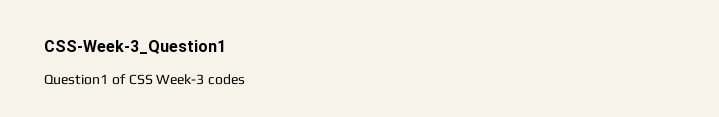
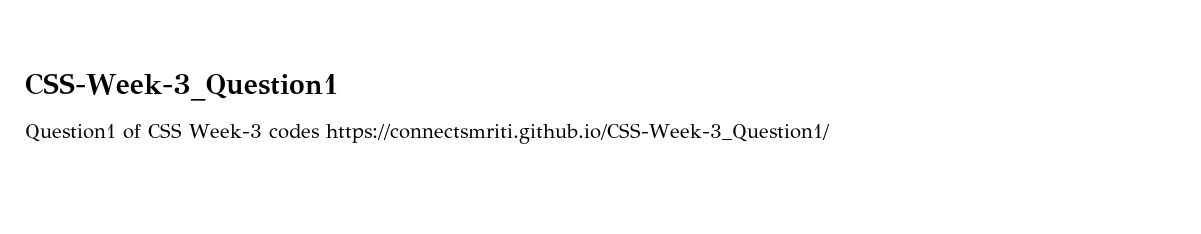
- Question1 of CSS Week-3 codes
+ Question1 of CSS Week-3 codes https://connectsmriti.github.io/CSS-Week-3_Question1/

